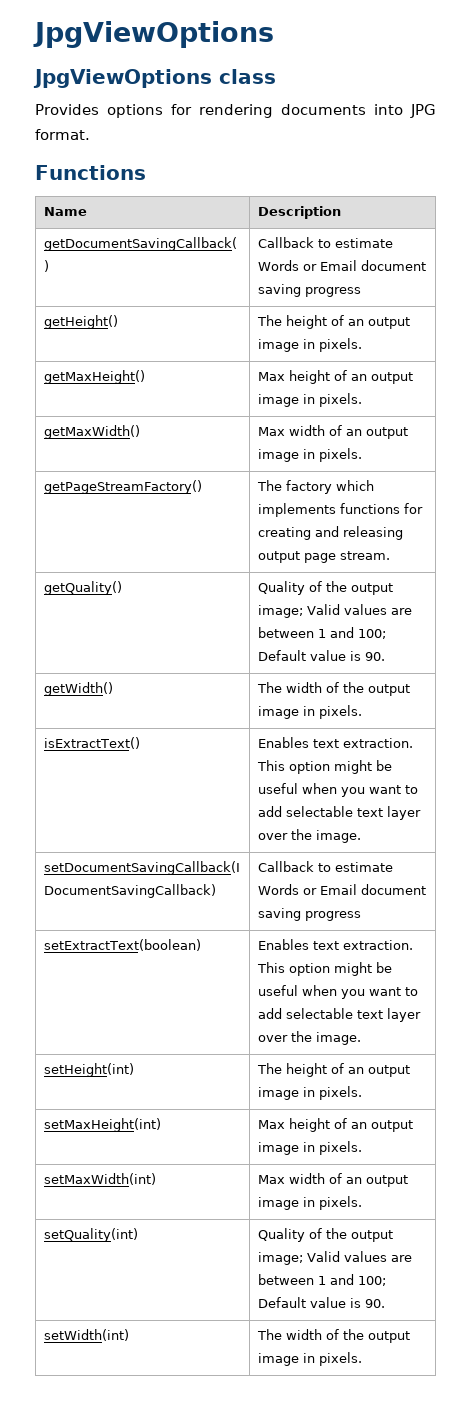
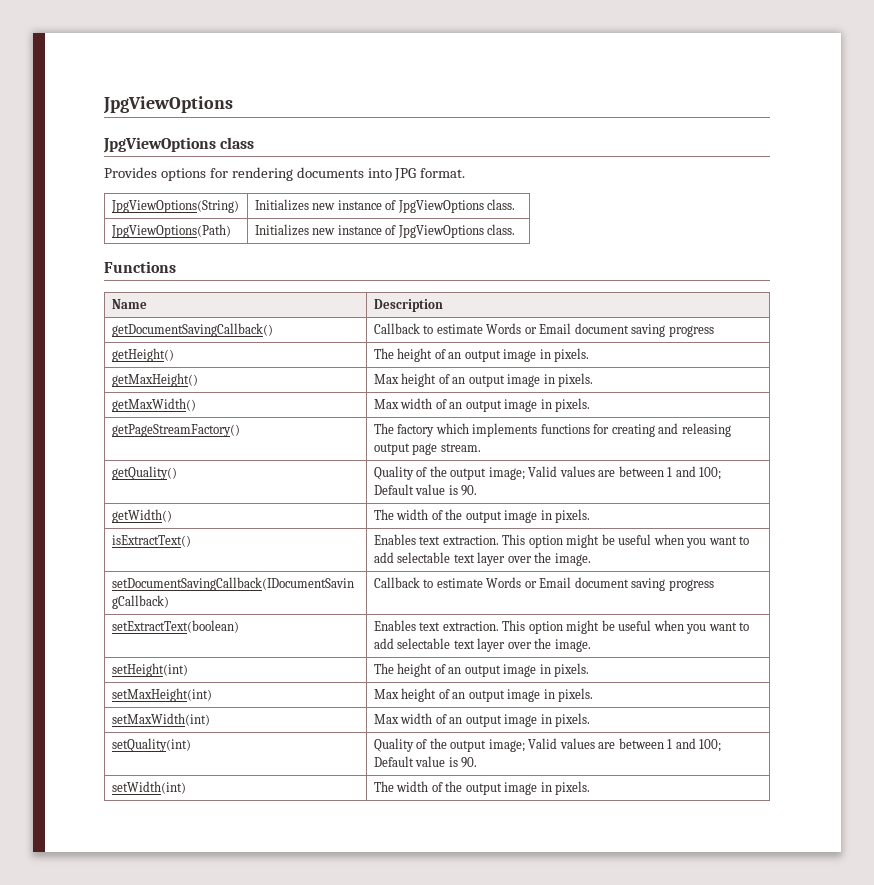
+ JpgViewOptions(String) | Initializes new instance of JpgViewOptions class.
+ JpgViewOptions(Path) | Initializes new instance of JpgViewOptions class.

